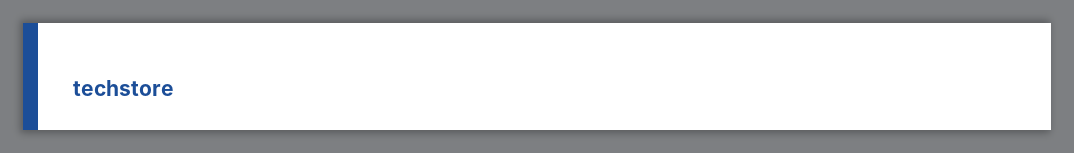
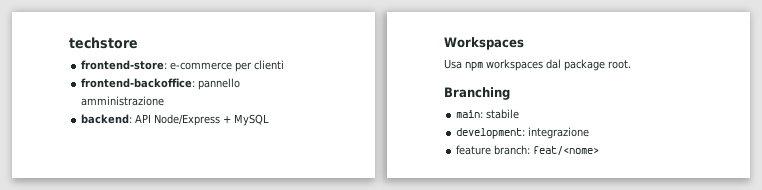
+ frontend-store: e-commerce per clienti
+ frontend-backoffice: pannello amministrazione
+ backend: API Node/Express + MySQL
+ Workspaces
+ Usa npm workspaces dal package root.
+ Branching
+ main: stabile
+ development: integrazione
+ feature branch: feat/<nome>

